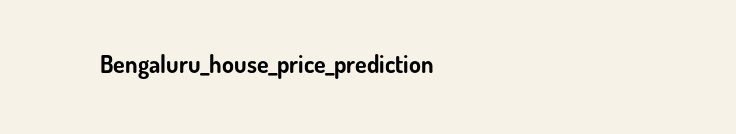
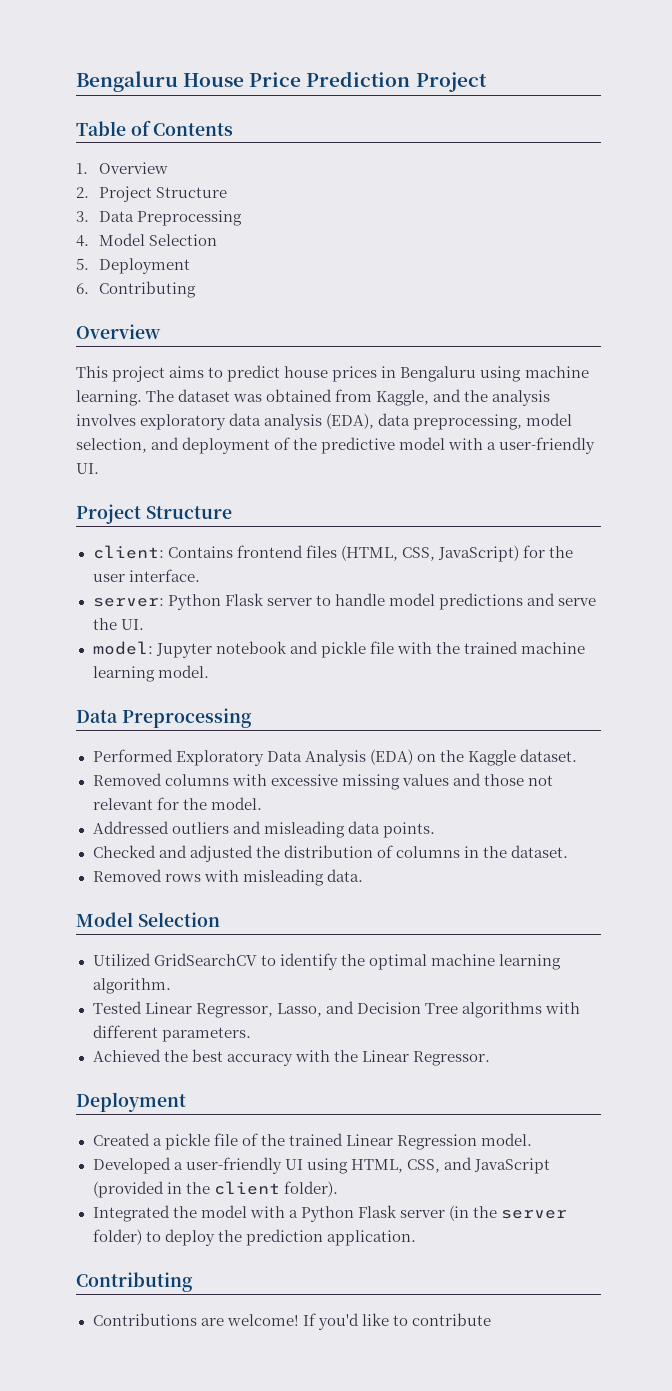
- Bengaluru_house_price_prediction
+ Bengaluru House Price Prediction Project
+ Table of Contents
+ 1. Overview
+ 2. Project Structure
+ 3. Data Preprocessing
+ 4. Model Selection
+ 5. Deployment
+ 6. Contributing
+ Overview
+ This project aims to predict house prices in Bengaluru using machine learning. The dataset was obtained from Kaggle, and the analysis involves exploratory data analysis (EDA), data preprocessing, model selection, and deployment of the predictive model with a user-friendly UI.
+ Project Structure
+ client: Contains frontend files (HTML, CSS, JavaScript) for the user interface.
+ server: Python Flask server to handle model predictions and serve the UI.
+ model: Jupyter notebook and pickle file with the trained machine learning model.
+ Data Preprocessing
+ Performed Exploratory Data Analysis (EDA) on the Kaggle dataset.
+ Removed columns with excessive missing values and those not relevant for the model.
+ Addressed outliers and misleading data points.
+ Checked and adjusted the distribution of columns in the dataset.
+ Removed rows with misleading data.
+ Model Selection
+ Utilized GridSearchCV to identify the optimal machine learning algorithm.
+ Tested Linear Regressor, Lasso, and Decision Tree algorithms with different parameters.
+ Achieved the best accuracy with the Linear Regressor.
+ Deployment
+ Created a pickle file of the trained Linear Regression model.
+ Developed a user-friendly UI using HTML, CSS, and JavaScript (provided in the client folder).
+ Integrated the model with a Python Flask server (in the server folder) to deploy the prediction application.
+ Contributing
+ Contributions are welcome! If you'd like to contribute

